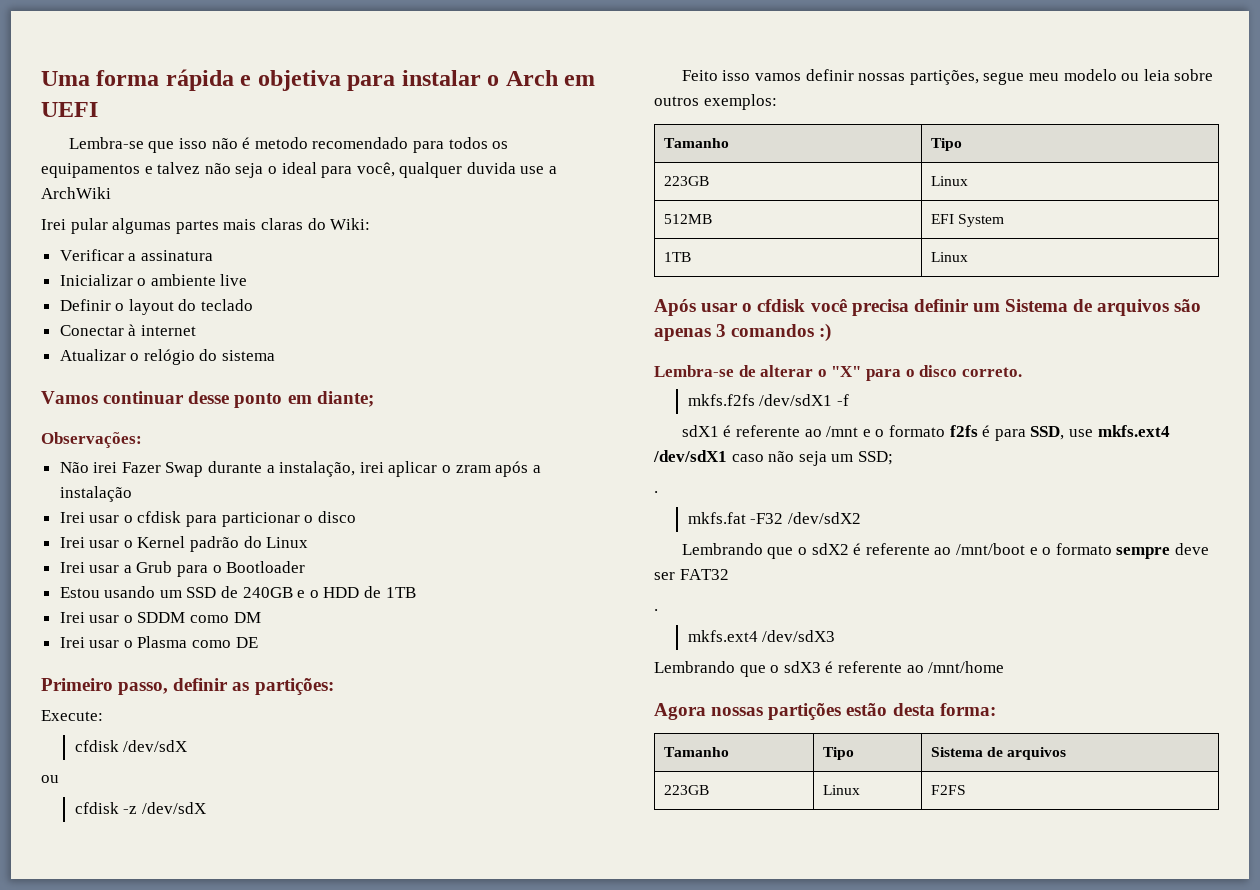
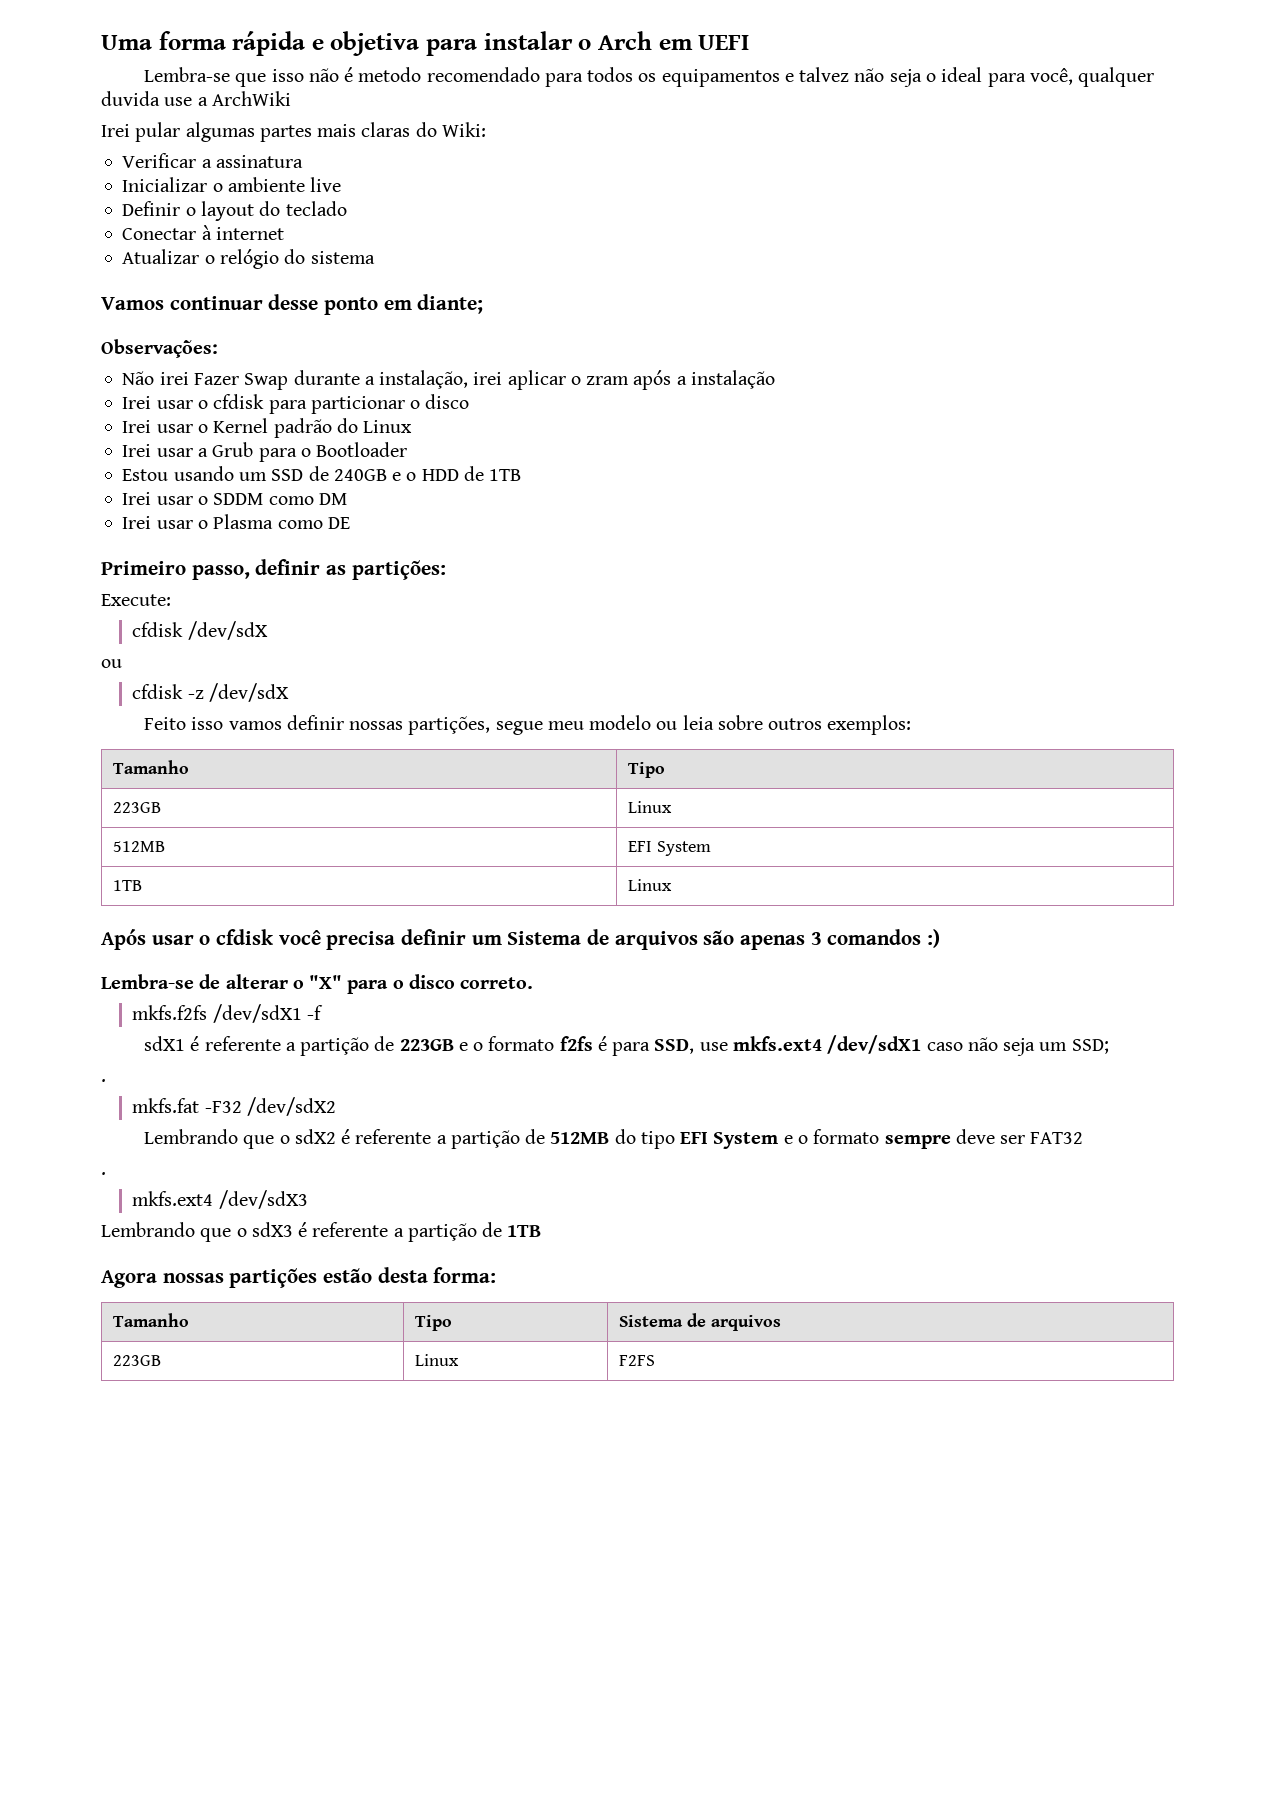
- sdX1 é referente ao /mnt e o formato f2fs é para SSD, use mkfs.ext4 /dev/sdX1 caso não seja um SSD;
+ sdX1 é referente a partição de 223GB e o formato f2fs é para SSD, use mkfs.ext4 /dev/sdX1 caso não seja um SSD;
- Lembrando que o sdX2 é referente ao /mnt/boot e o formato sempre deve ser FAT32
+ Lembrando que o sdX2 é referente a partição de 512MB do tipo EFI System e o formato sempre deve ser FAT32
- Lembrando que o sdX3 é referente ao /mnt/home
+ Lembrando que o sdX3 é referente a partição de 1TB

